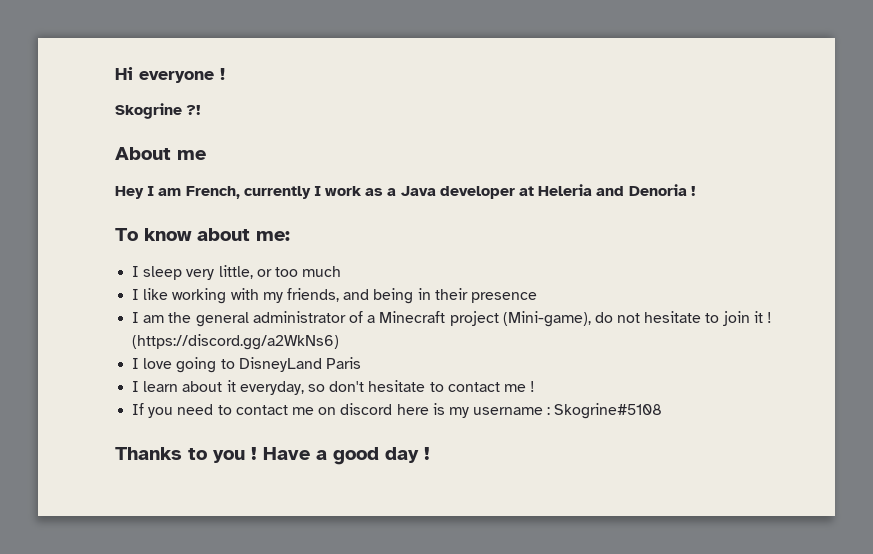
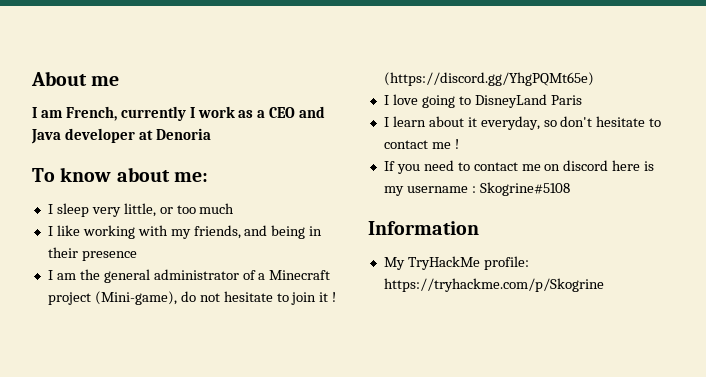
- Hi everyone !
- Skogrine ?!
- Hey I am French, currently I work as a Java developer at Heleria and Denoria !
+ I am French, currently I work as a CEO and Java developer at Denoria
- (https://discord.gg/a2WkNs6)
+ (https://discord.gg/YhgPQMt65e)
- Thanks to you ! Have a good day !
+ Information
+ My TryHackMe profile: https://tryhackme.com/p/Skogrine

